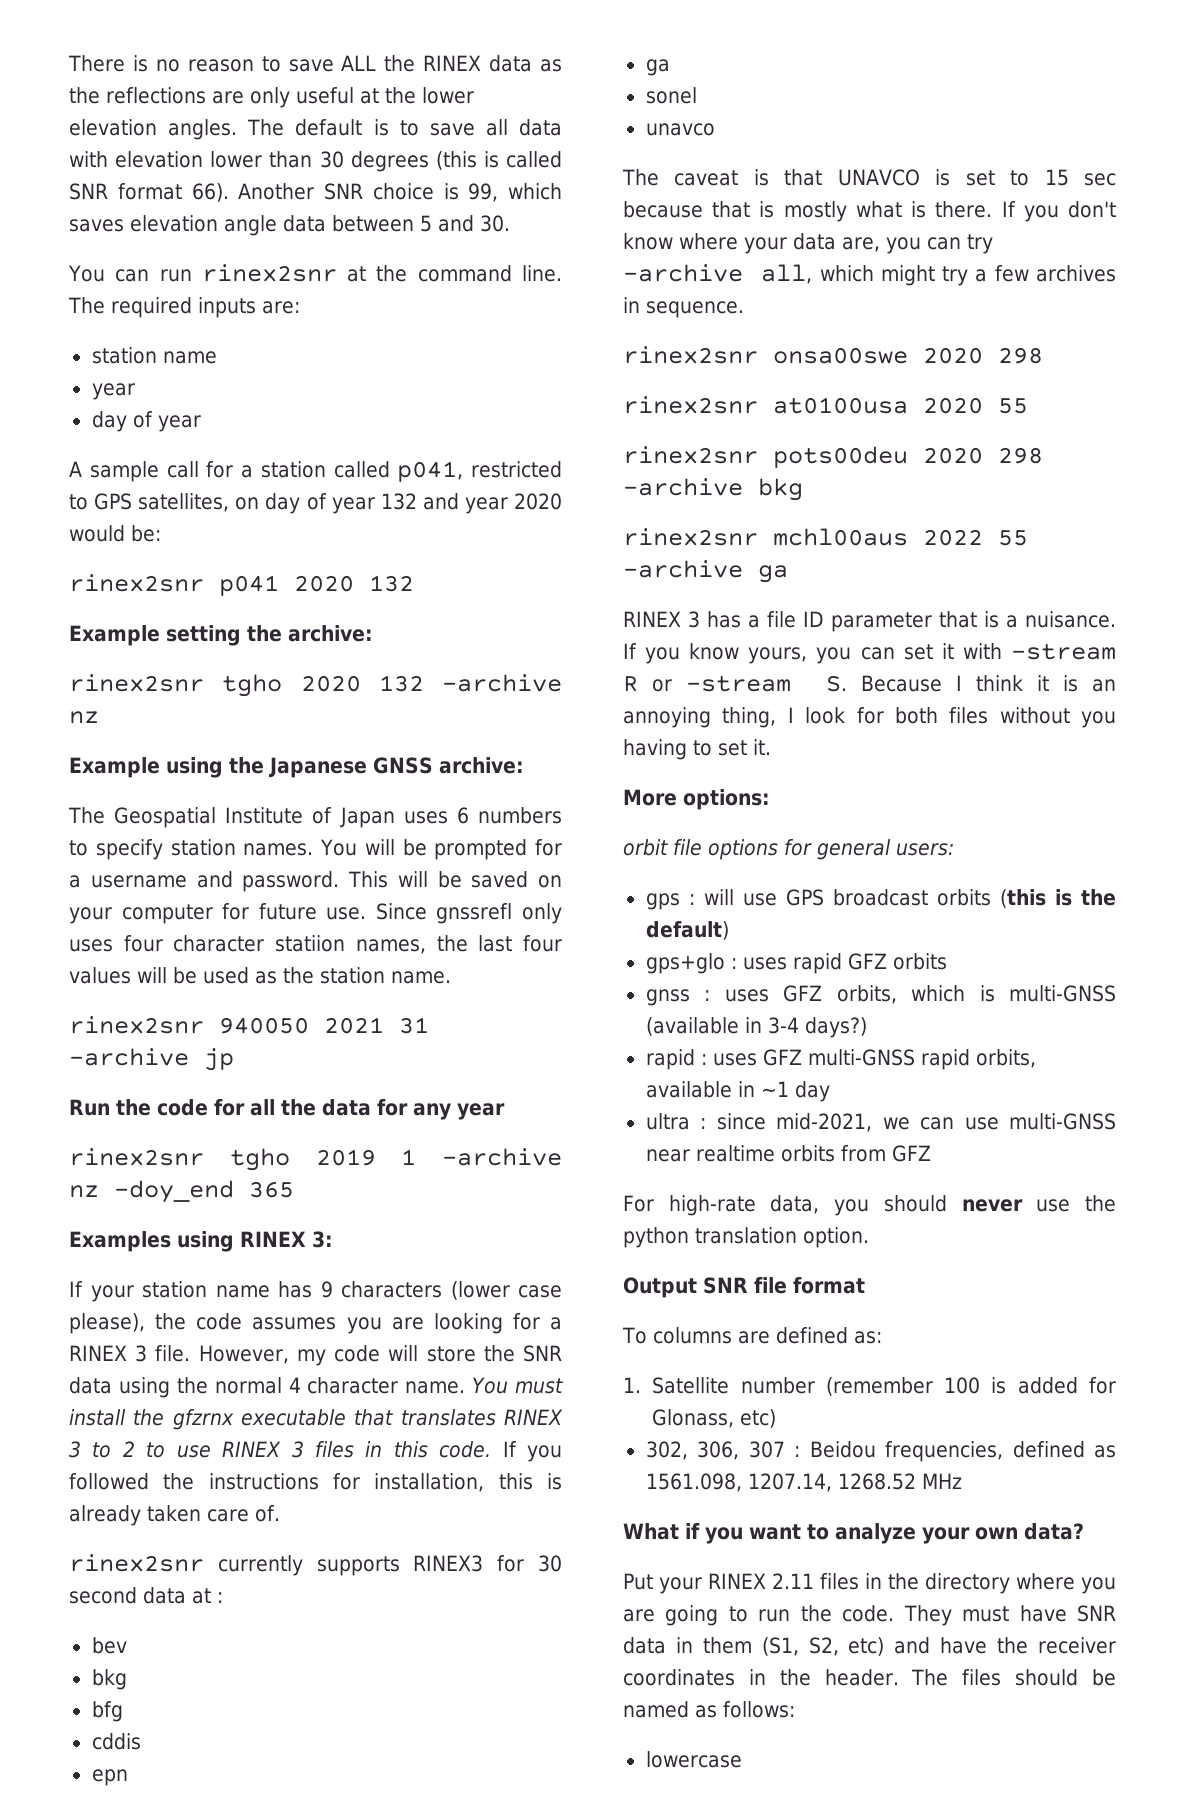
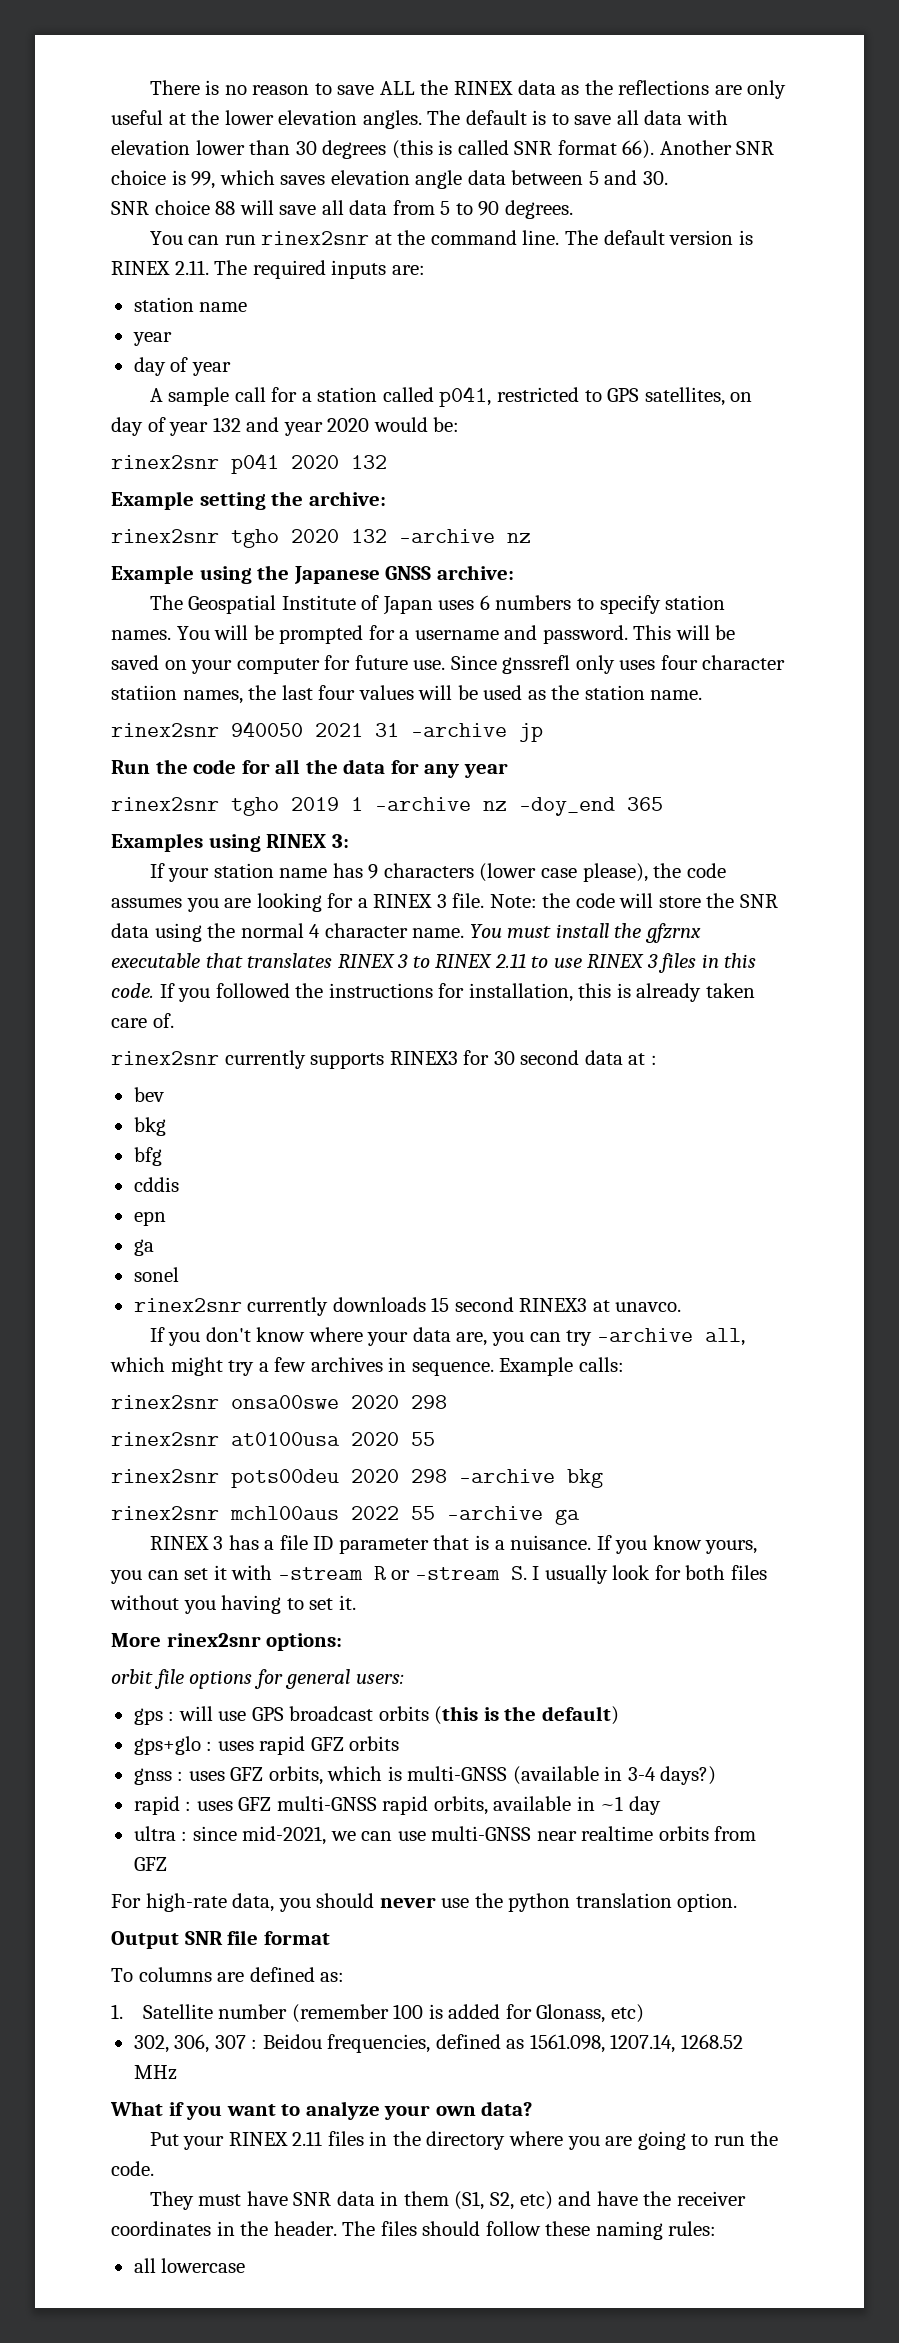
+ SNR choice 88 will save all data from 5 to 90 degrees.
- The required inputs are:
+ The default version is RINEX 2.11. The required inputs are:
- However, my code will store the SNR data using the normal 4 character name.
+ Note: the code will store the SNR data using the normal 4 character name.
- You must install the gfzrnx executable that translates RINEX 3 to 2 to use RINEX 3 files in this code.
+ You must install the gfzrnx executable that translates RINEX 3 to RINEX 2.11 to use RINEX 3 files in this code.
- unavco
- The caveat is that UNAVCO is set to 15 sec because that is mostly what is there. If you don't know where your data are, you can try -archive all, which might try a few archives in sequence.
+ rinex2snr currently downloads 15 second RINEX3 at unavco.
+ If you don't know where your data are, you can try -archive all, which might try a few archives in sequence. Example calls:
- If you know yours, you can set it with -stream R or -stream S. Because I think it is an annoying thing, I look for both files without you having to set it.
+ If you know yours, you can set it with -stream R or -stream S. I usually look for both files without you having to set it.
- More options:
+ More rinex2snr options:
- Put your RINEX 2.11 files in the directory where you are going to run the code. They must have SNR data in them (S1, S2, etc) and have the receiver coordinates in the header.
+ Put your RINEX 2.11 files in the directory where you are going to run the code.
+ They must have SNR data in them (S1, S2, etc) and have the receiver coordinates in the header.
- The files should be named as follows:
- lowercase
+ The files should follow these naming rules:
+ all lowercase

